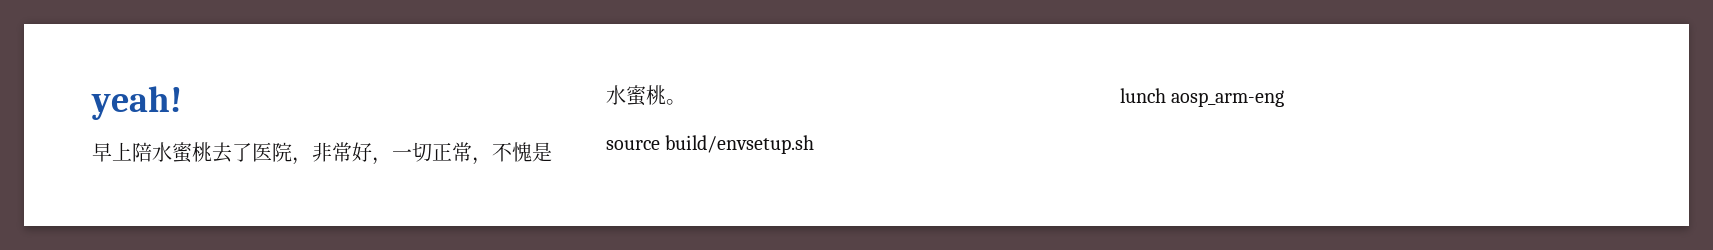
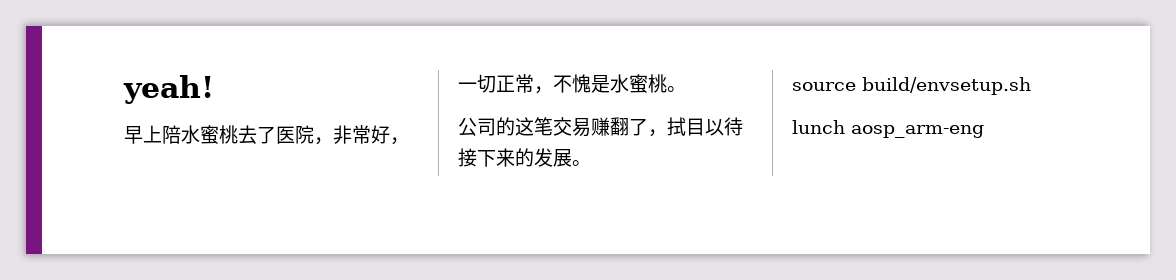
+ 公司的这笔交易赚翻了，拭目以待接下来的发展。

